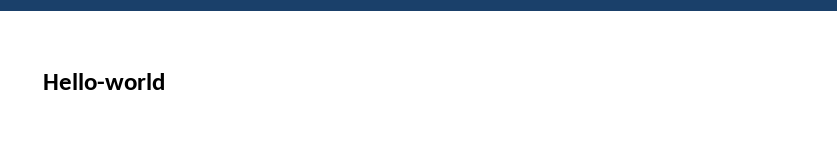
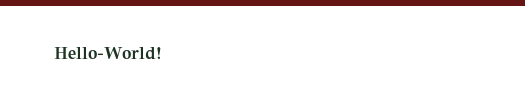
- Hello-world
+ Hello-World!

